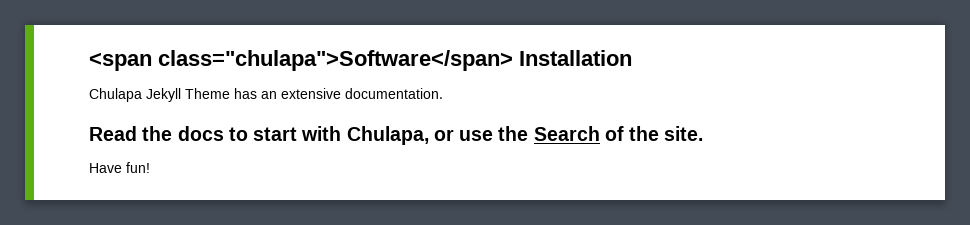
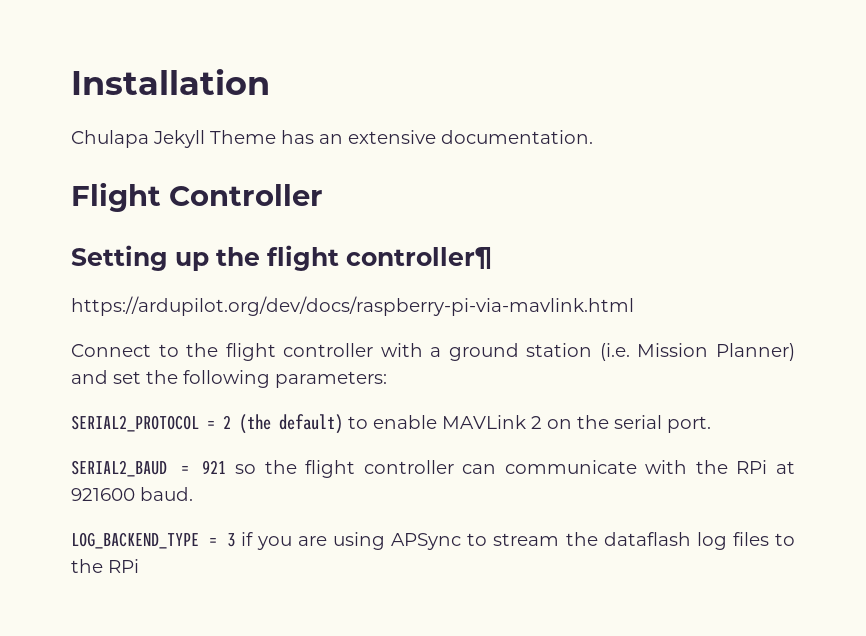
- <span class="chulapa">Software</span> Installation
+ Installation
- Read the docs to start with Chulapa, or use the Search of the site.
- Have fun!
+ Flight Controller
+ Setting up the flight controller¶
+ https://ardupilot.org/dev/docs/raspberry-pi-via-mavlink.html
+ Connect to the flight controller with a ground station (i.e. Mission Planner) and set the following parameters:
+ SERIAL2_PROTOCOL = 2 (the default) to enable MAVLink 2 on the serial port.
+ SERIAL2_BAUD = 921 so the flight controller can communicate with the RPi at 921600 baud.
+ LOG_BACKEND_TYPE = 3 if you are using APSync to stream the dataflash log files to the RPi

